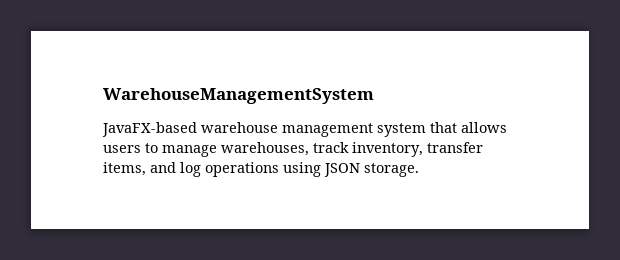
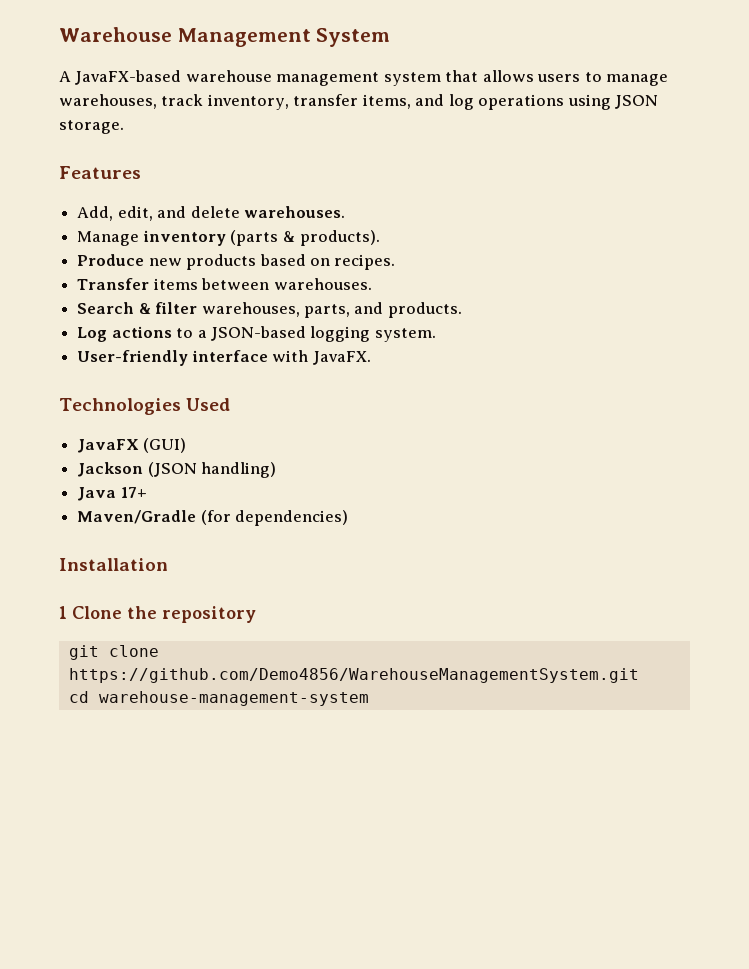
- WarehouseManagementSystem
- JavaFX-based warehouse management system that allows users to manage warehouses, track inventory, transfer items, and log operations using JSON storage.
+ Warehouse Management System
+ A JavaFX-based warehouse management system that allows users to manage warehouses, track inventory, transfer items, and log operations using JSON storage.
+ Features
+ Add, edit, and delete warehouses.
+ Manage inventory (parts & products).
+ Produce new products based on recipes.
+ Transfer items between warehouses.
+ Search & filter warehouses, parts, and products.
+ Log actions to a JSON-based logging system.
+ User-friendly interface with JavaFX.
+ Technologies Used
+ JavaFX (GUI)
+ Jackson (JSON handling)
+ Java 17+
+ Maven/Gradle (for dependencies)
+ Installation
+ 1 Clone the repository
+ git clone https://github.com/Demo4856/WarehouseManagementSystem.git
+ cd warehouse-management-system

